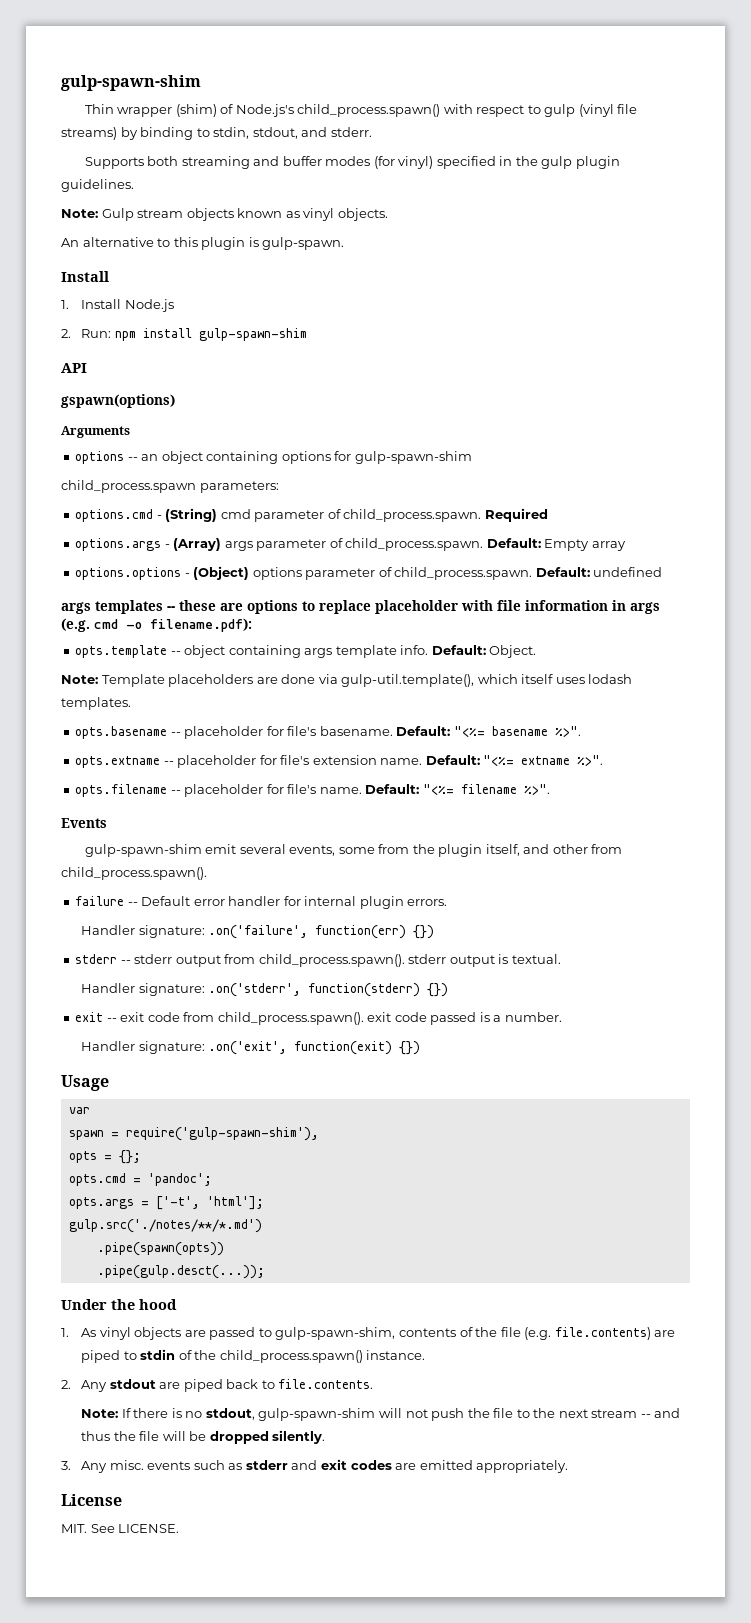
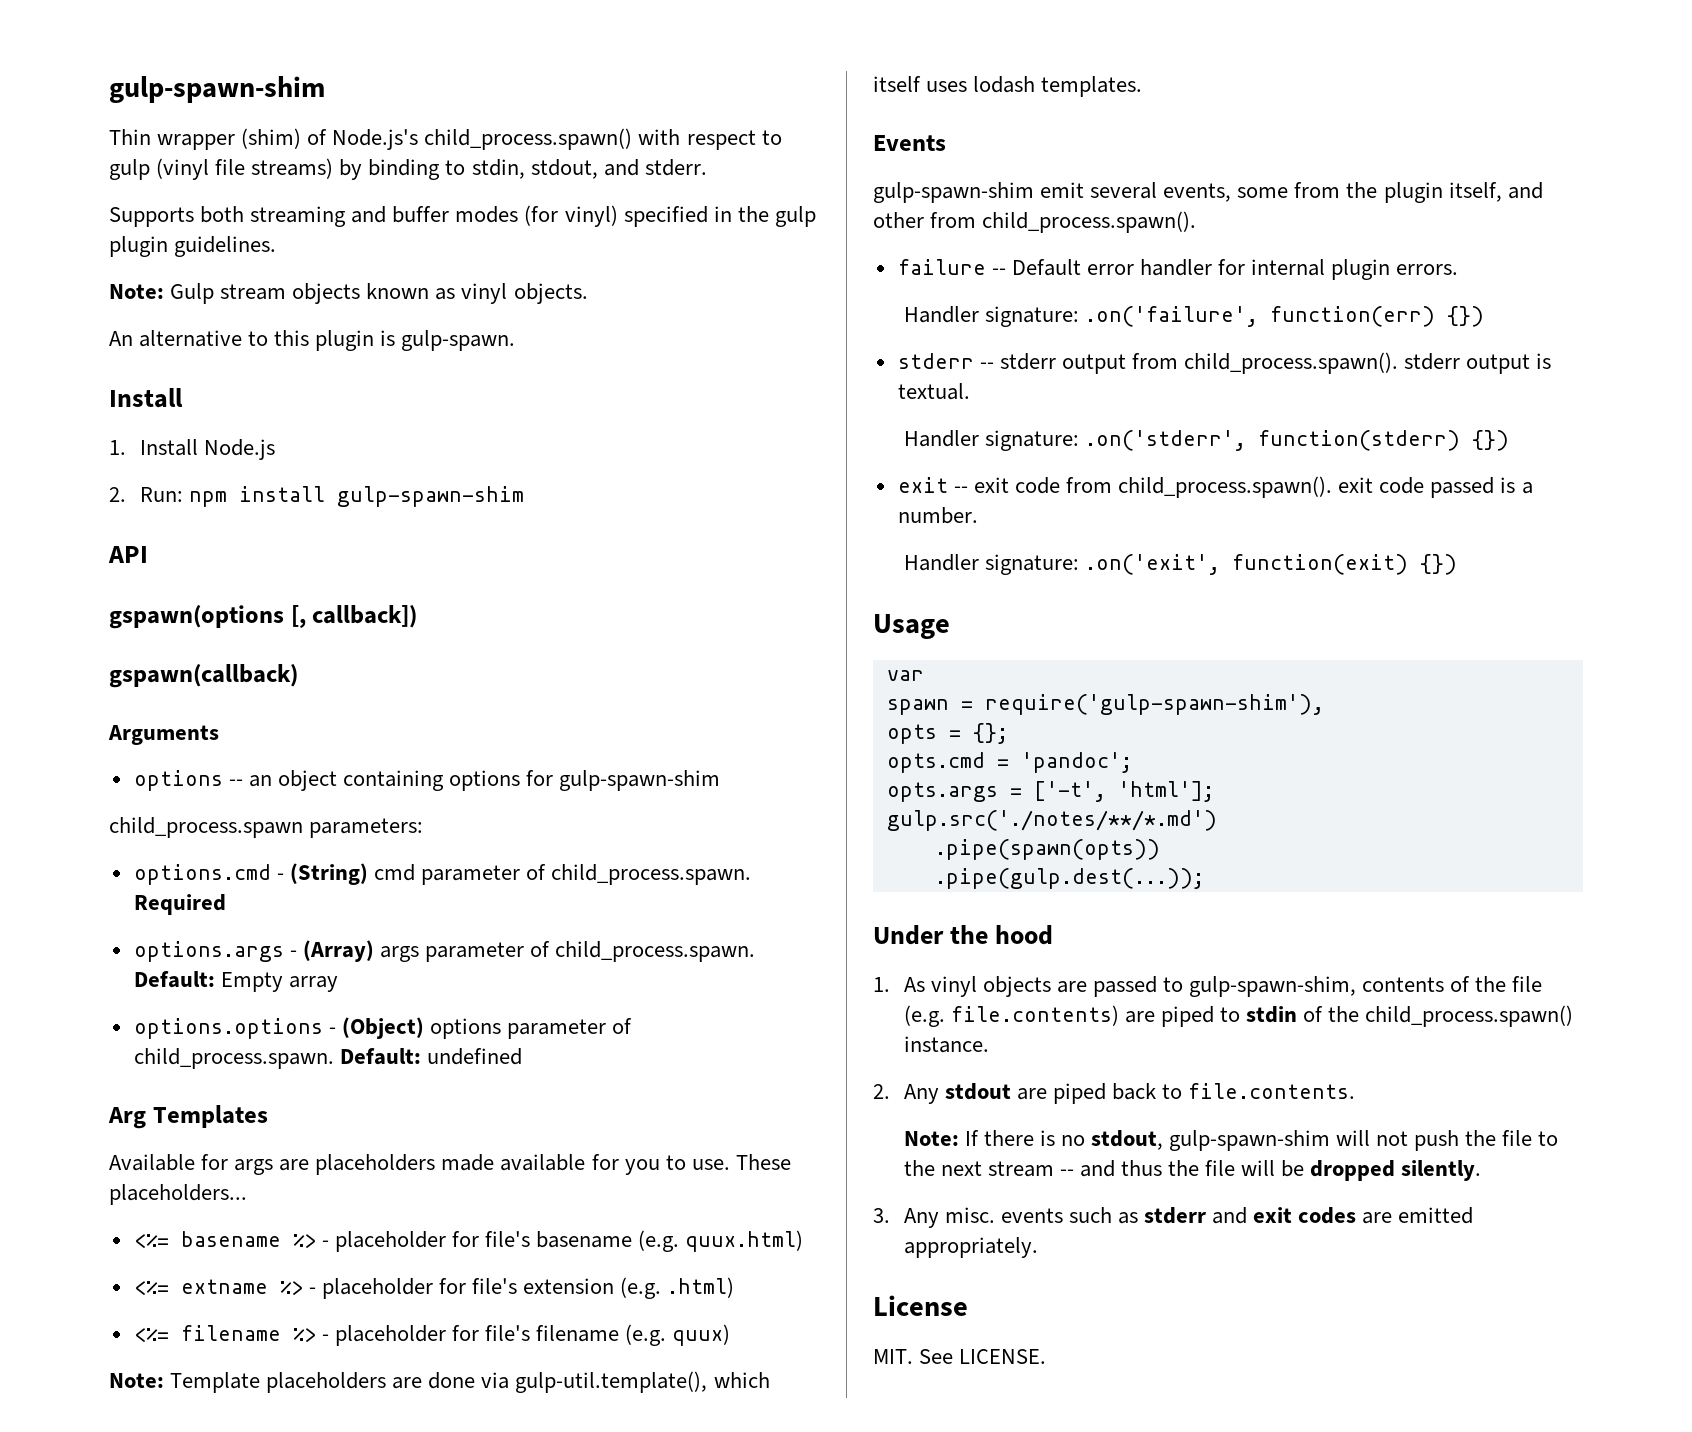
- gspawn(options)
+ gspawn(options [, callback])
+ gspawn(callback)
- args templates -- these are options to replace placeholder with file information in args (e.g. cmd -o filename.pdf):
- opts.template -- object containing args template info. Default: Object.
+ Arg Templates
+ Available for args are placeholders made available for you to use. These placeholders...
+ <%= basename %> - placeholder for file's basename (e.g. quux.html)
+ <%= extname %> - placeholder for file's extension (e.g. .html)
+ <%= filename %> - placeholder for file's filename (e.g. quux)
- opts.basename -- placeholder for file's basename. Default: "<%= basename %>".
- opts.extname -- placeholder for file's extension name. Default: "<%= extname %>".
- opts.filename -- placeholder for file's name. Default: "<%= filename %>".
- .pipe(gulp.desct(...));
+ .pipe(gulp.dest(...));

